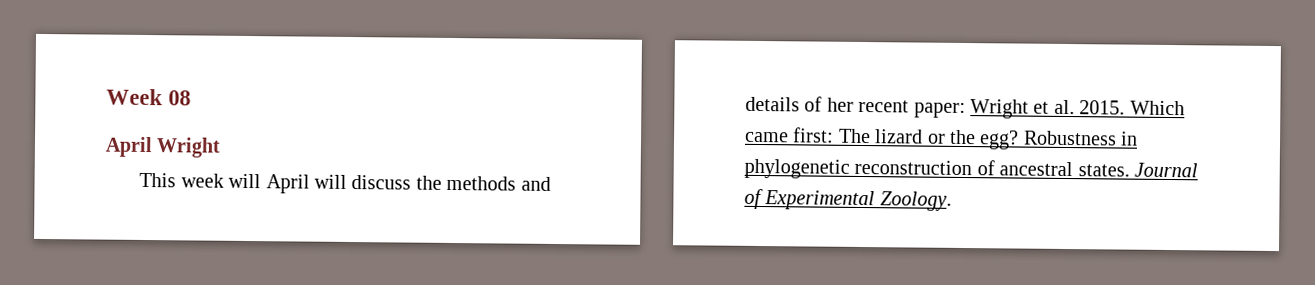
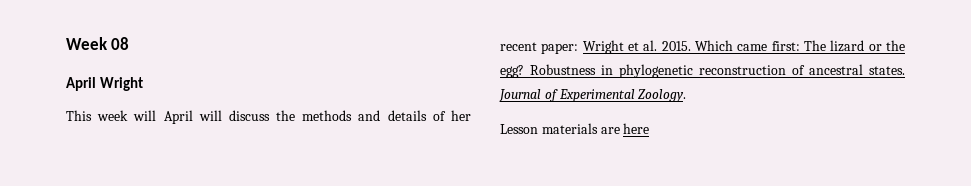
+ Lesson materials are here

